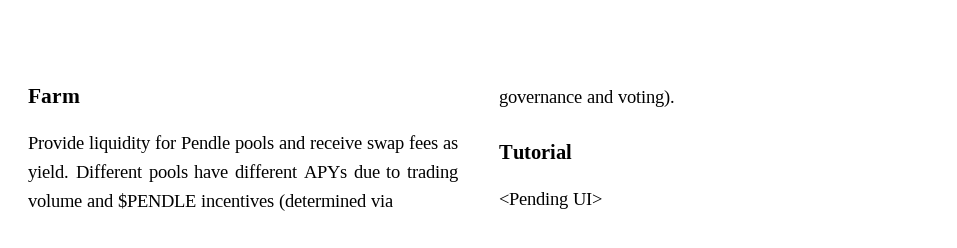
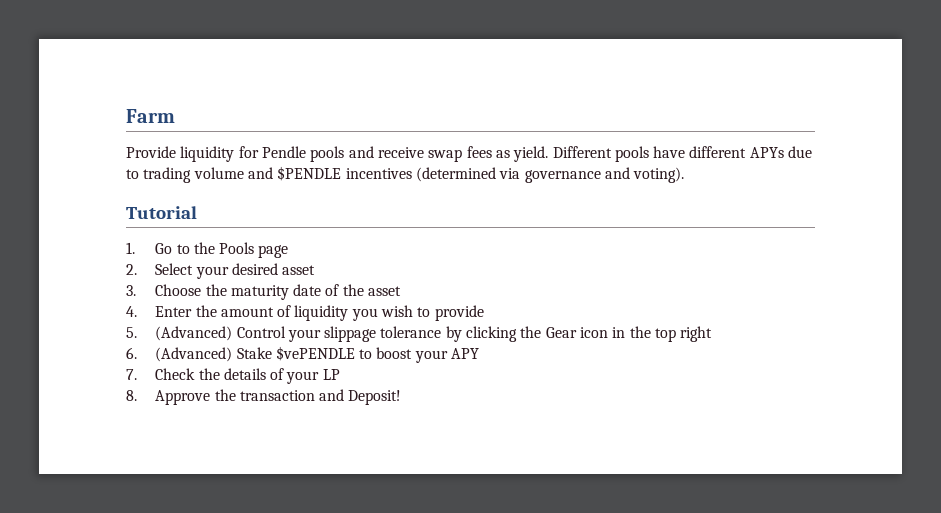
- <Pending UI>
+ 1. Go to the Pools page
+ 2. Select your desired asset
+ 3. Choose the maturity date of the asset
+ 4. Enter the amount of liquidity you wish to provide
+ 5. (Advanced) Control your slippage tolerance by clicking the Gear icon in the top right
+ 6. (Advanced) Stake $vePENDLE to boost your APY
+ 7. Check the details of your LP
+ 8. Approve the transaction and Deposit!

